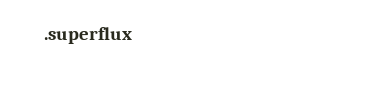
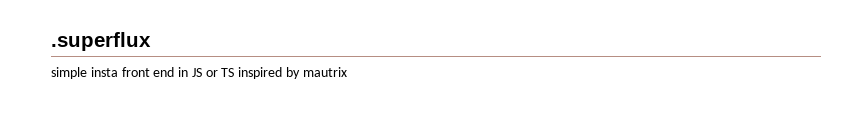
+ simple insta front end in JS or TS inspired by mautrix

